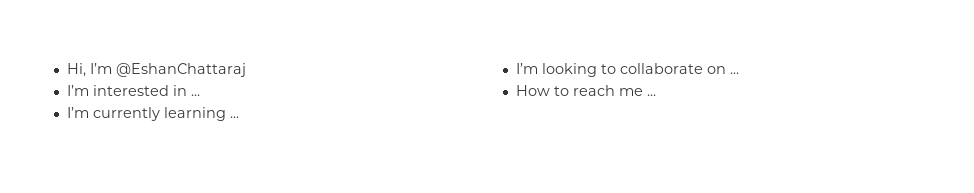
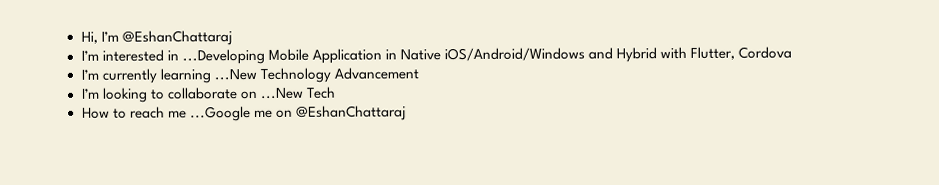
- I’m interested in ...
+ I’m interested in ...Developing Mobile Application in Native iOS/Android/Windows and Hybrid with Flutter, Cordova
- I’m currently learning ...
+ I’m currently learning ...New Technology Advancement
- I’m looking to collaborate on ...
+ I’m looking to collaborate on ...New Tech
- How to reach me ...
+ How to reach me ...Google me on @EshanChattaraj

